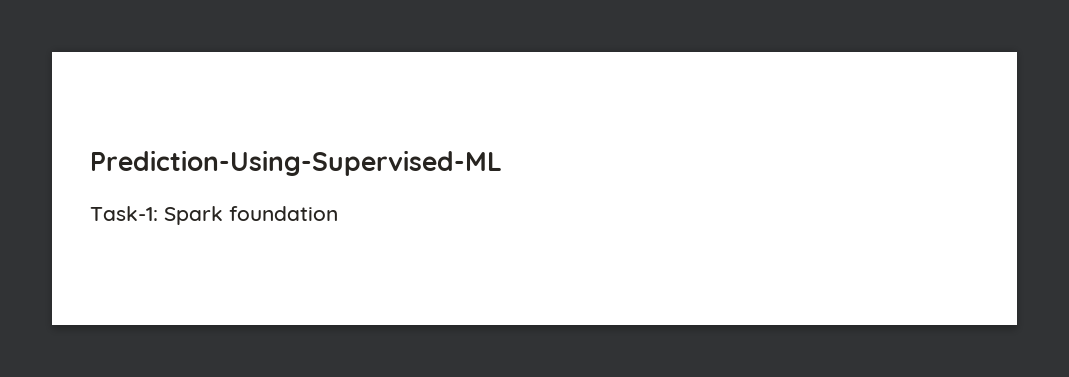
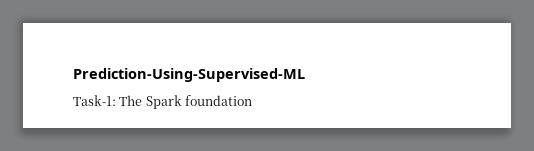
- Task-1: Spark foundation
+ Task-1: The Spark foundation

